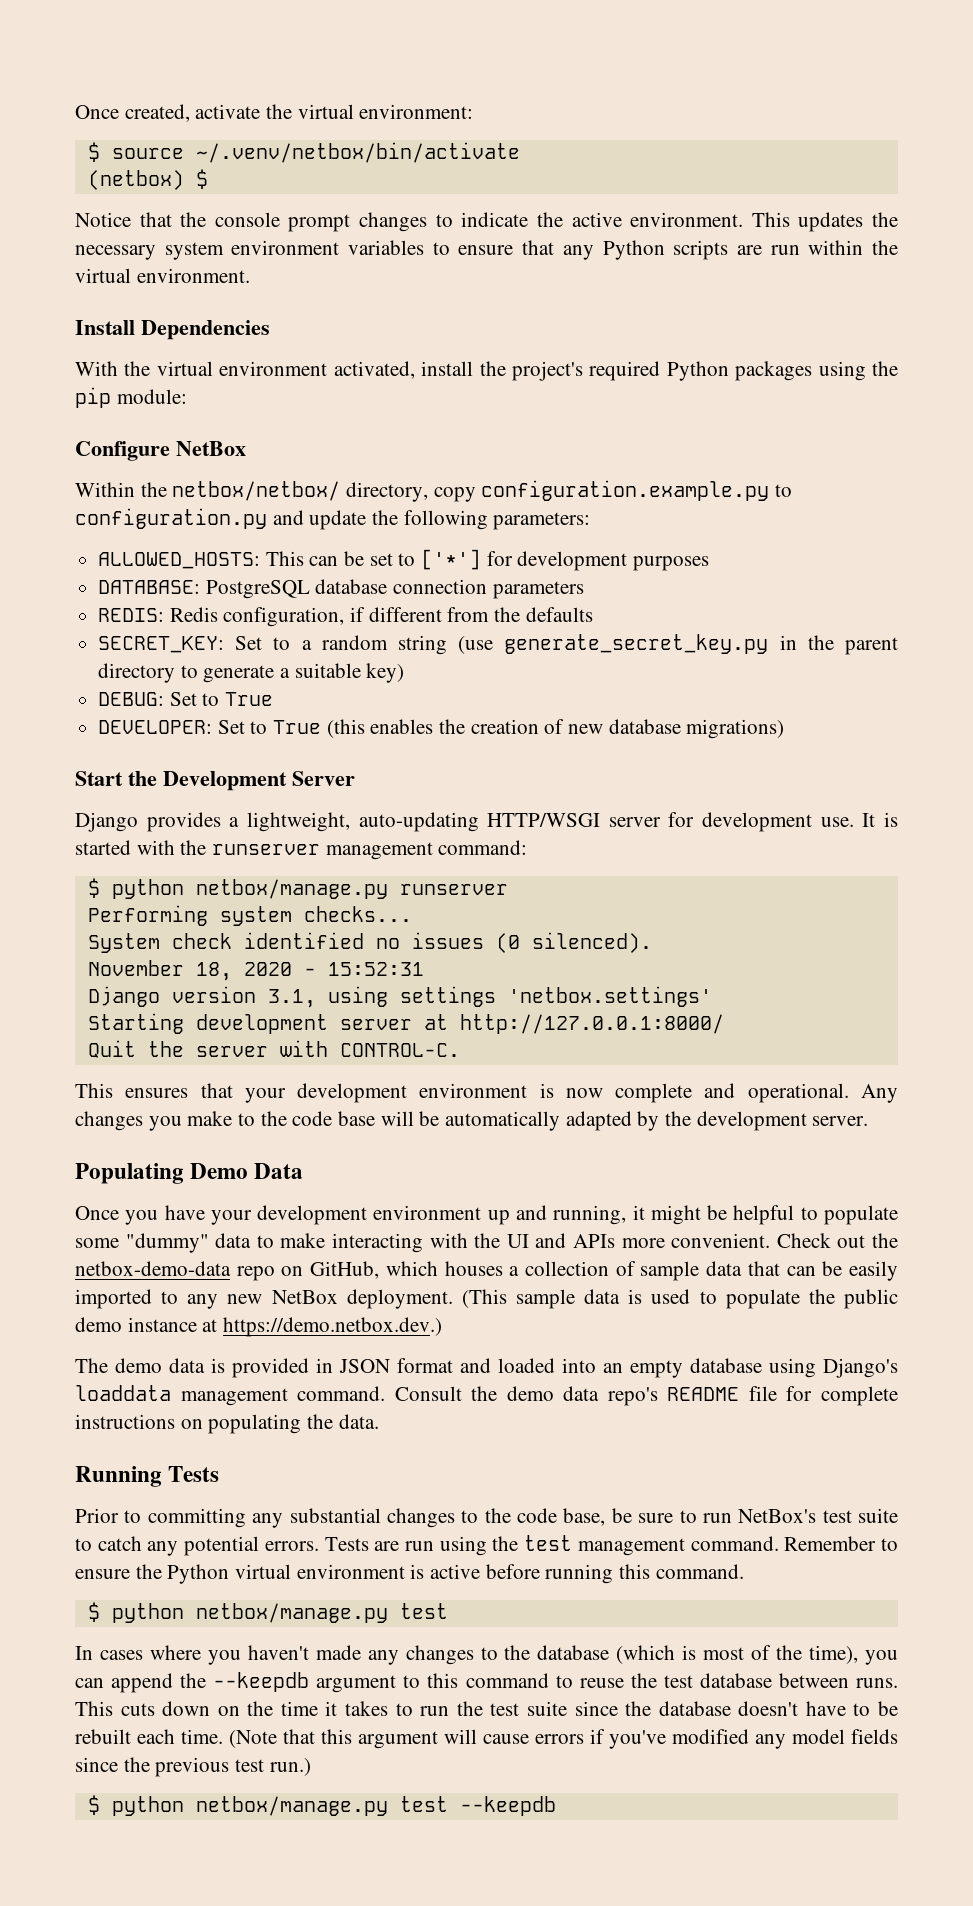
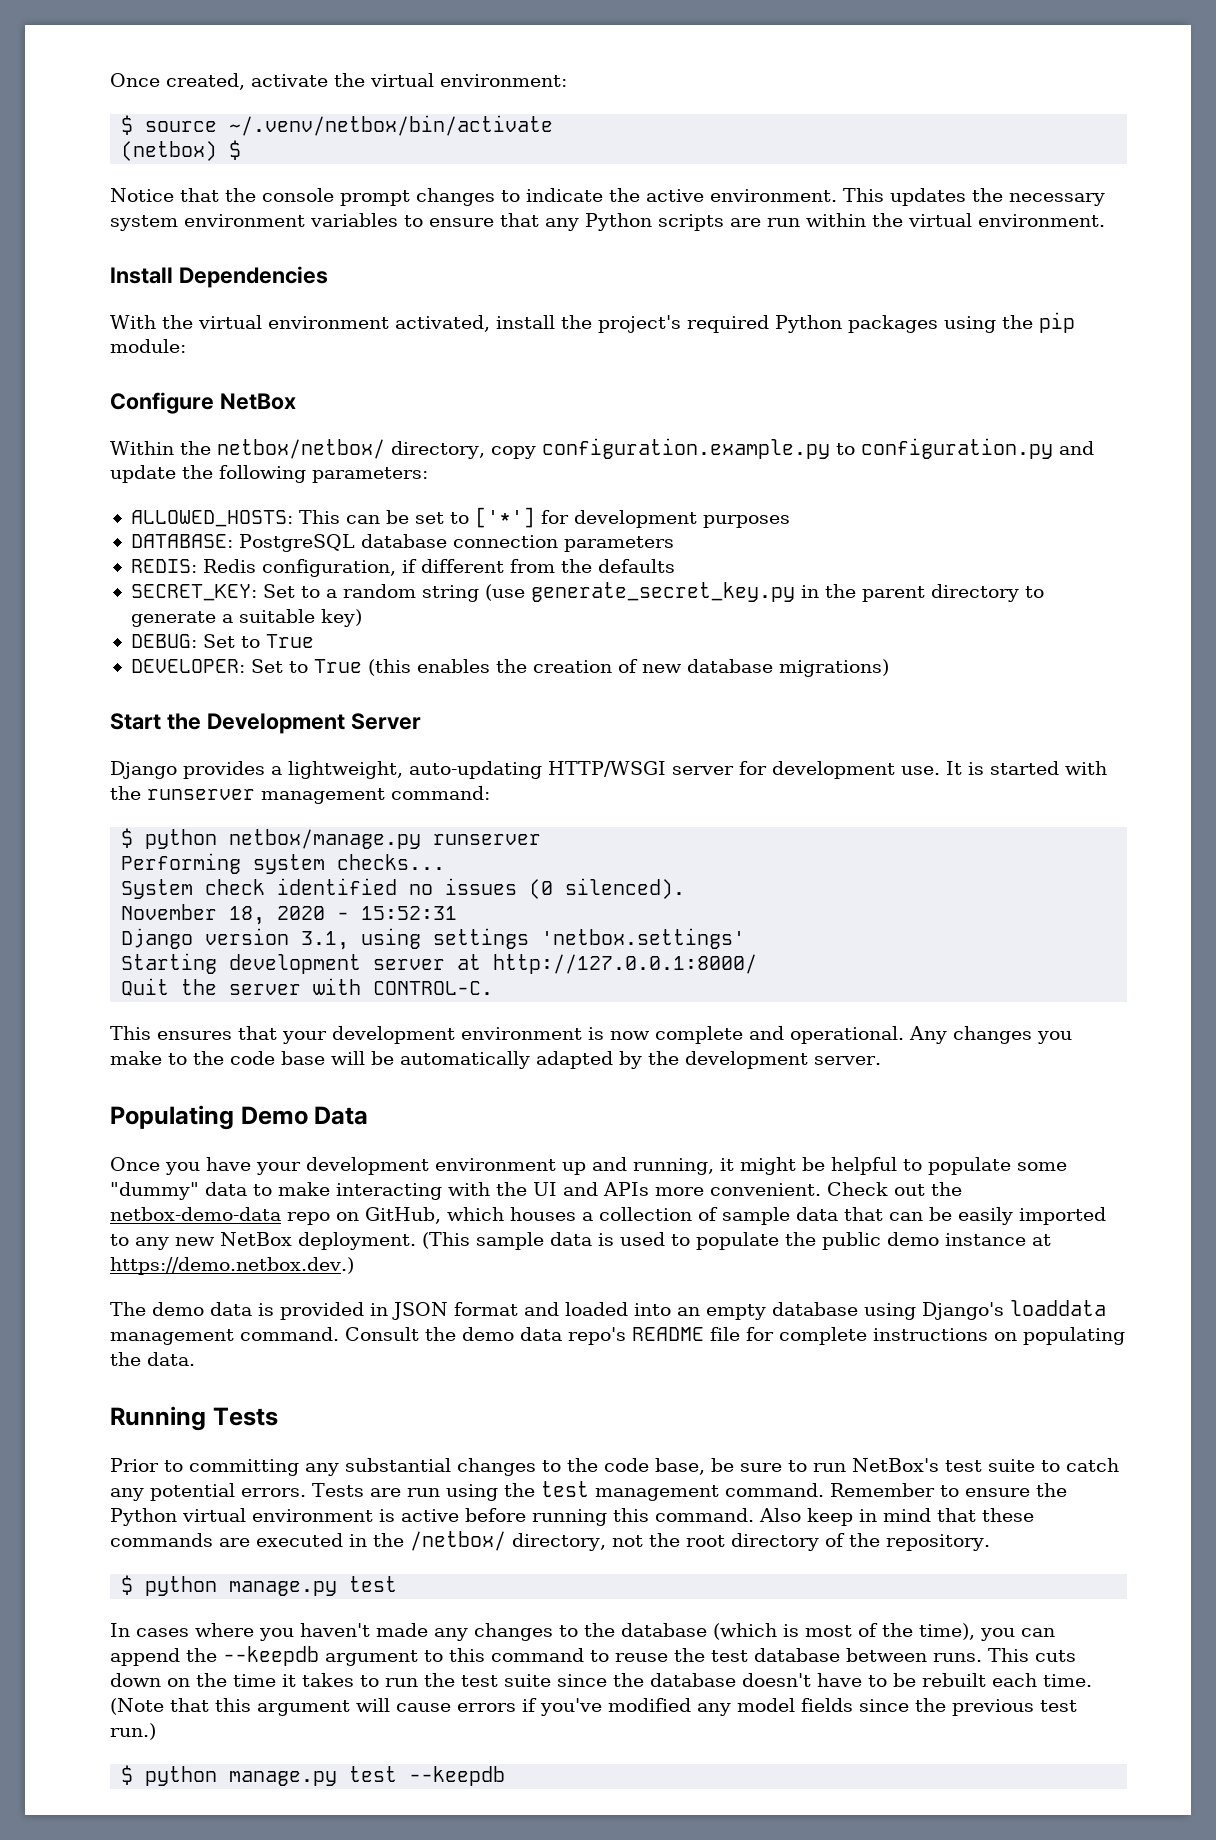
- Remember to ensure the Python virtual environment is active before running this command.
- $ python netbox/manage.py test
+ Remember to ensure the Python virtual environment is active before running this command. Also keep in mind that these commands are executed in the /netbox/ directory, not the root directory of the repository.
+ $ python manage.py test
- $ python netbox/manage.py test --keepdb
+ $ python manage.py test --keepdb

